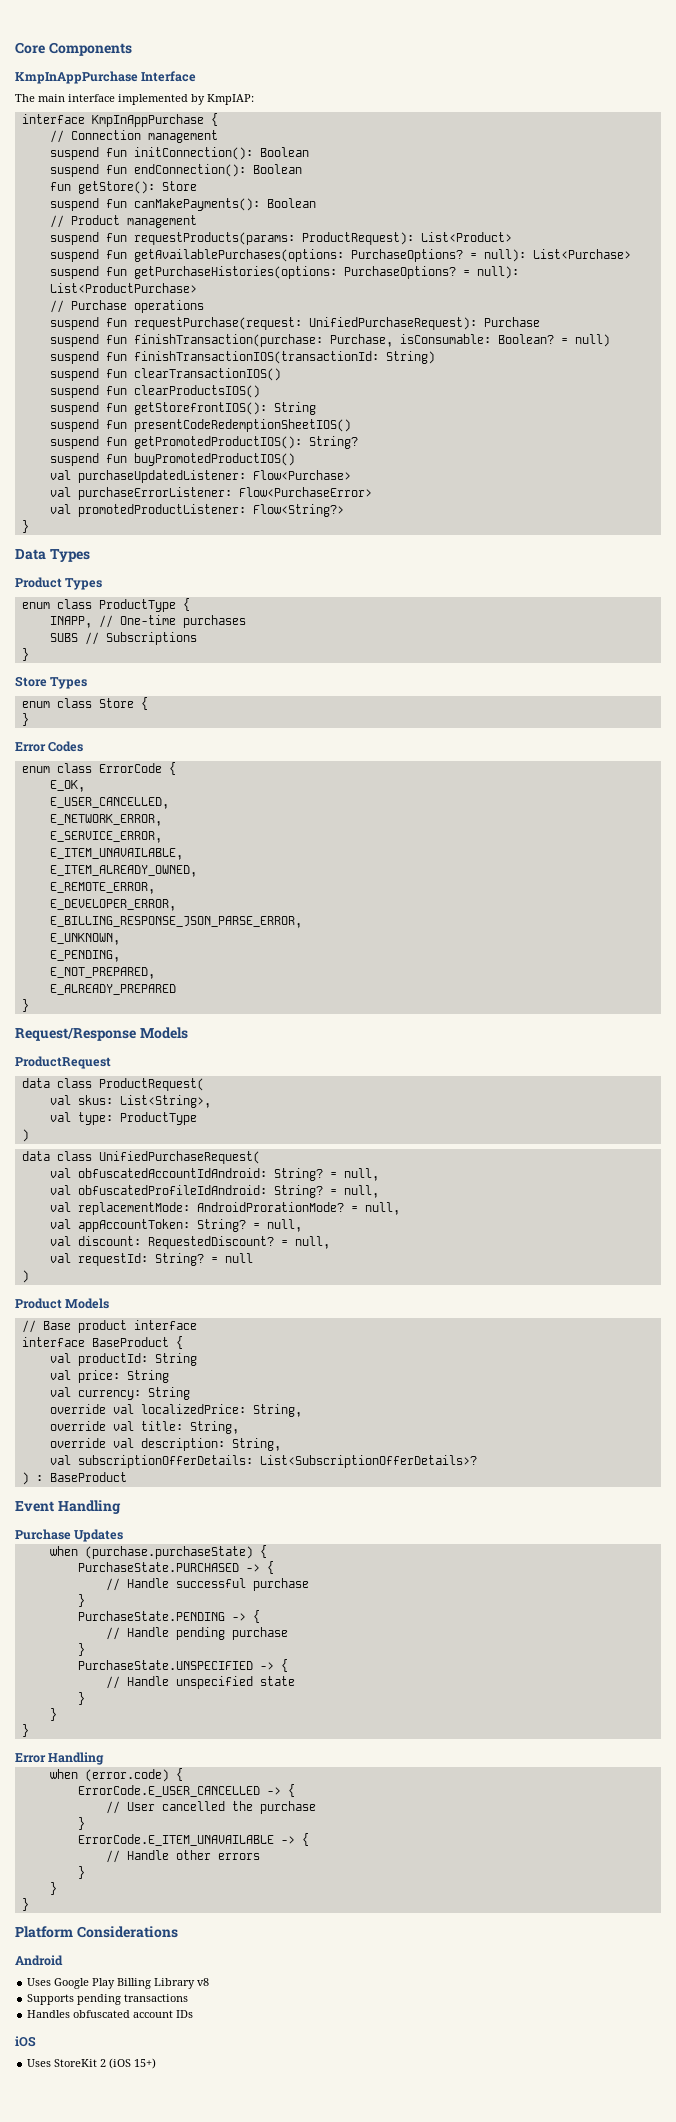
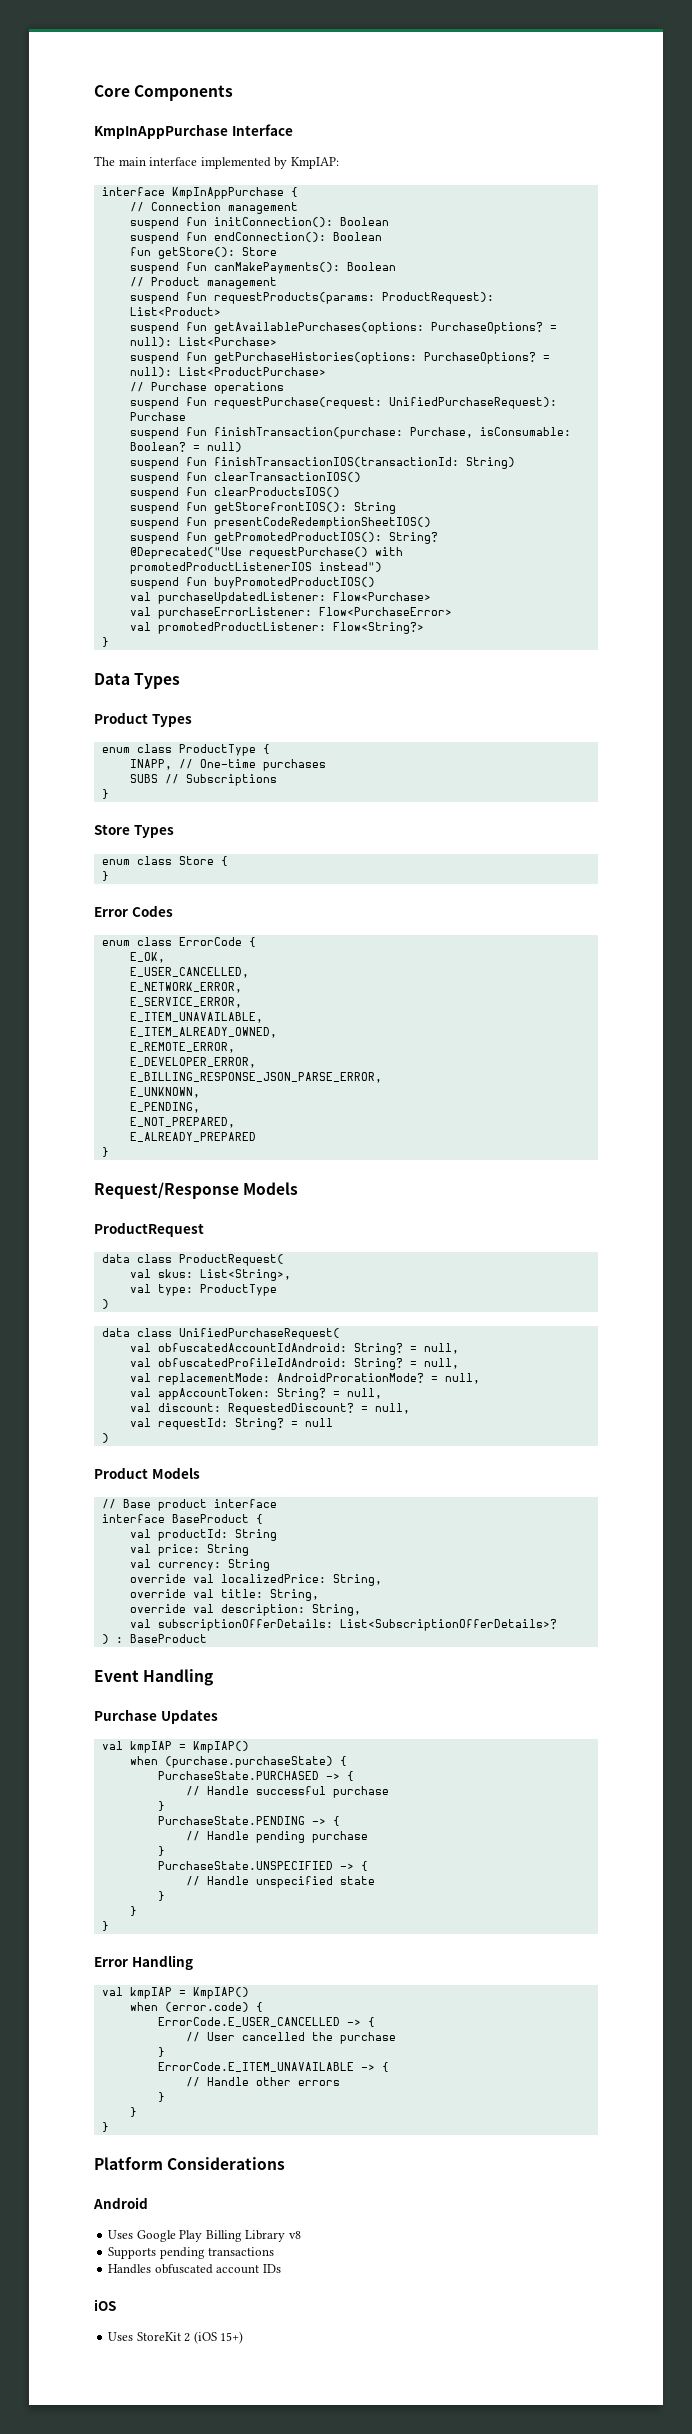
+ @Deprecated("Use requestPurchase() with promotedProductListenerIOS instead")
  Purchase Updates
+ val kmpIAP = KmpIAP()
  Error Handling
+ val kmpIAP = KmpIAP()

